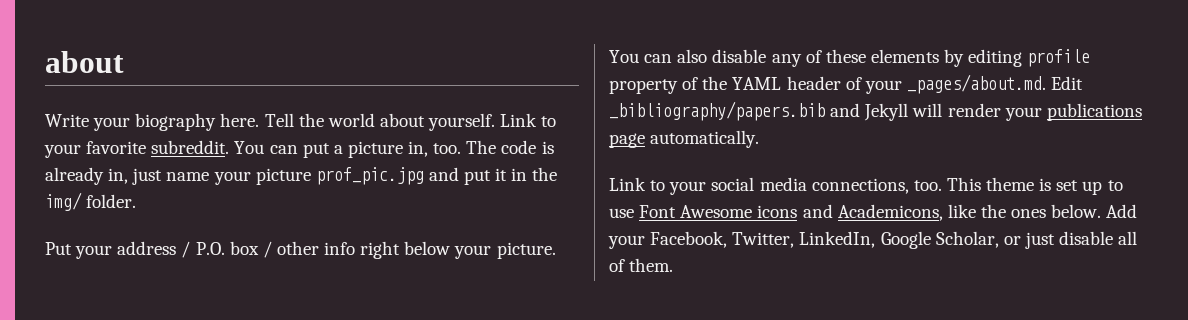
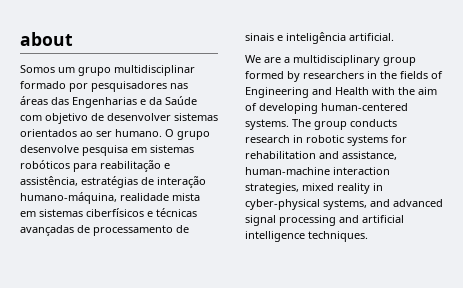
- Write your biography here. Tell the world about yourself. Link to your favorite subreddit. You can put a picture in, too. The code is already in, just name your picture prof_pic.jpg and put it in the img/ folder.
- Put your address / P.O. box / other info right below your picture. You can also disable any of these elements by editing profile property of the YAML header of your _pages/about.md. Edit _bibliography/papers.bib and Jekyll will render your publications page automatically.
- Link to your social media connections, too. This theme is set up to use Font Awesome icons and Academicons, like the ones below. Add your Facebook, Twitter, LinkedIn, Google Scholar, or just disable all of them.
+ Somos um grupo multidisciplinar formado por pesquisadores nas áreas das Engenharias e da Saúde com objetivo de desenvolver sistemas orientados ao ser humano. O grupo desenvolve pesquisa em sistemas robóticos para reabilitação e assistência, estratégias de interação humano-máquina, realidade mista em sistemas ciberfísicos e técnicas avançadas de processamento de sinais e inteligência artificial.
+ We are a multidisciplinary group formed by researchers in the fields of Engineering and Health with the aim of developing human-centered systems. The group conducts research in robotic systems for rehabilitation and assistance, human-machine interaction strategies, mixed reality in cyber-physical systems, and advanced signal processing and artificial intelligence techniques.

